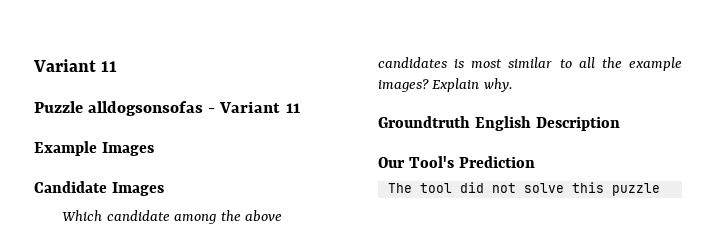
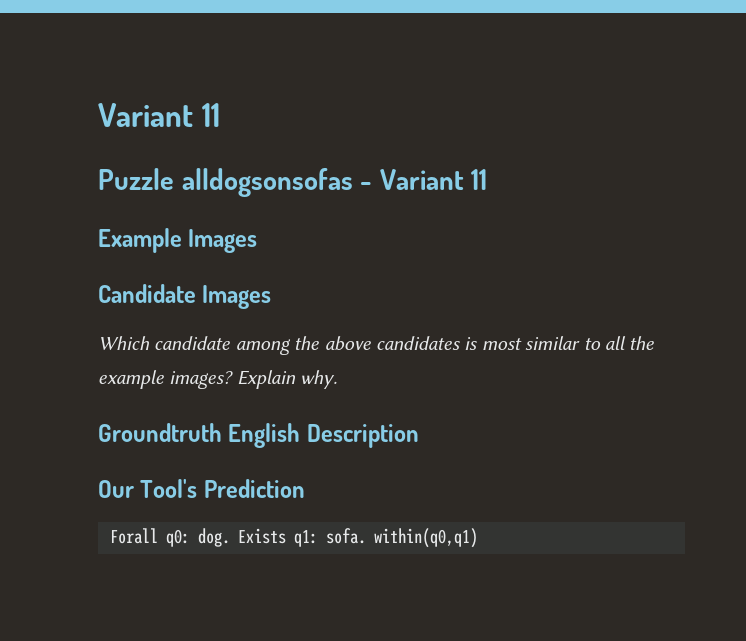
- The tool did not solve this puzzle
+ Forall q0: dog. Exists q1: sofa. within(q0,q1)

